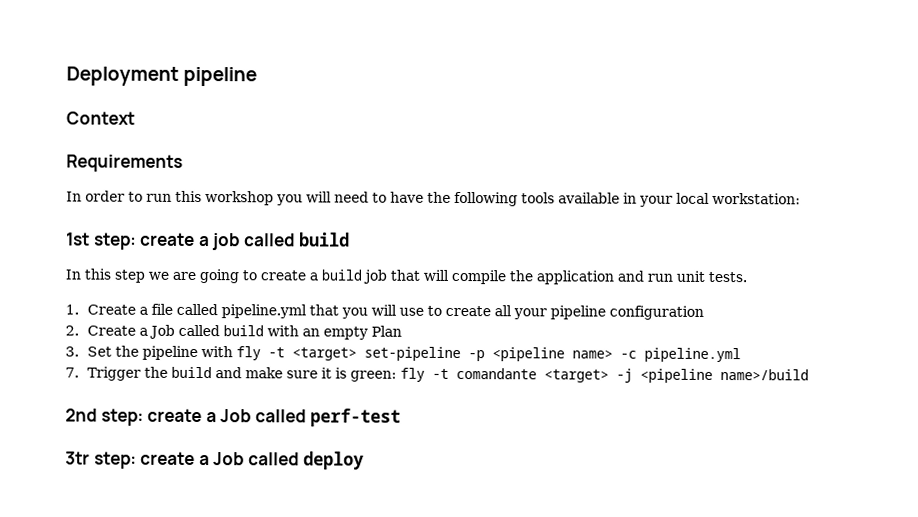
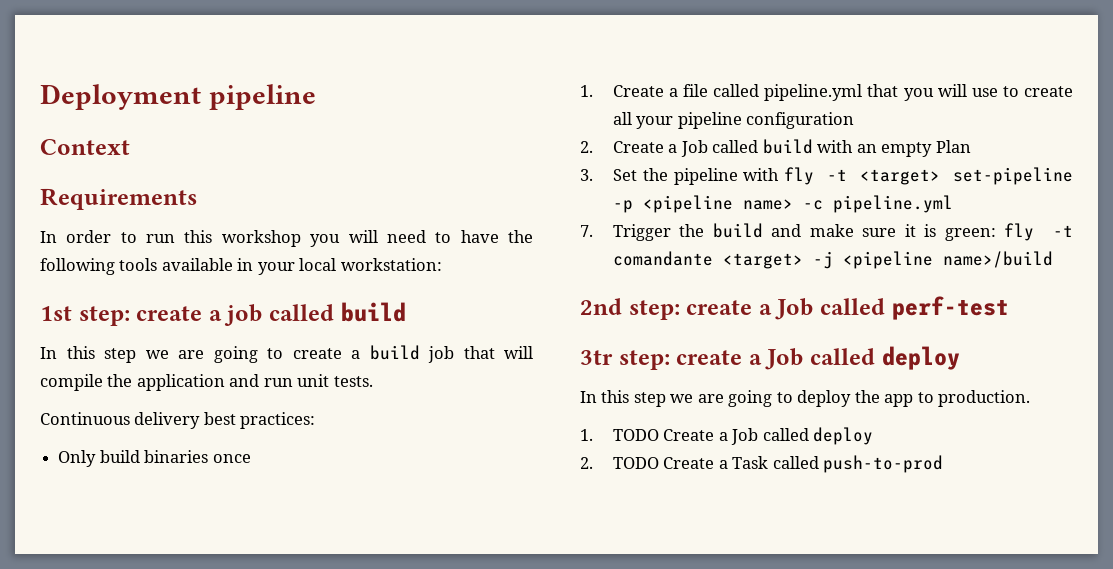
+ Continuous delivery best practices:
+ Only build binaries once
+ In this step we are going to deploy the app to production.
+ 1. TODO Create a Job called deploy
+ 2. TODO Create a Task called push-to-prod

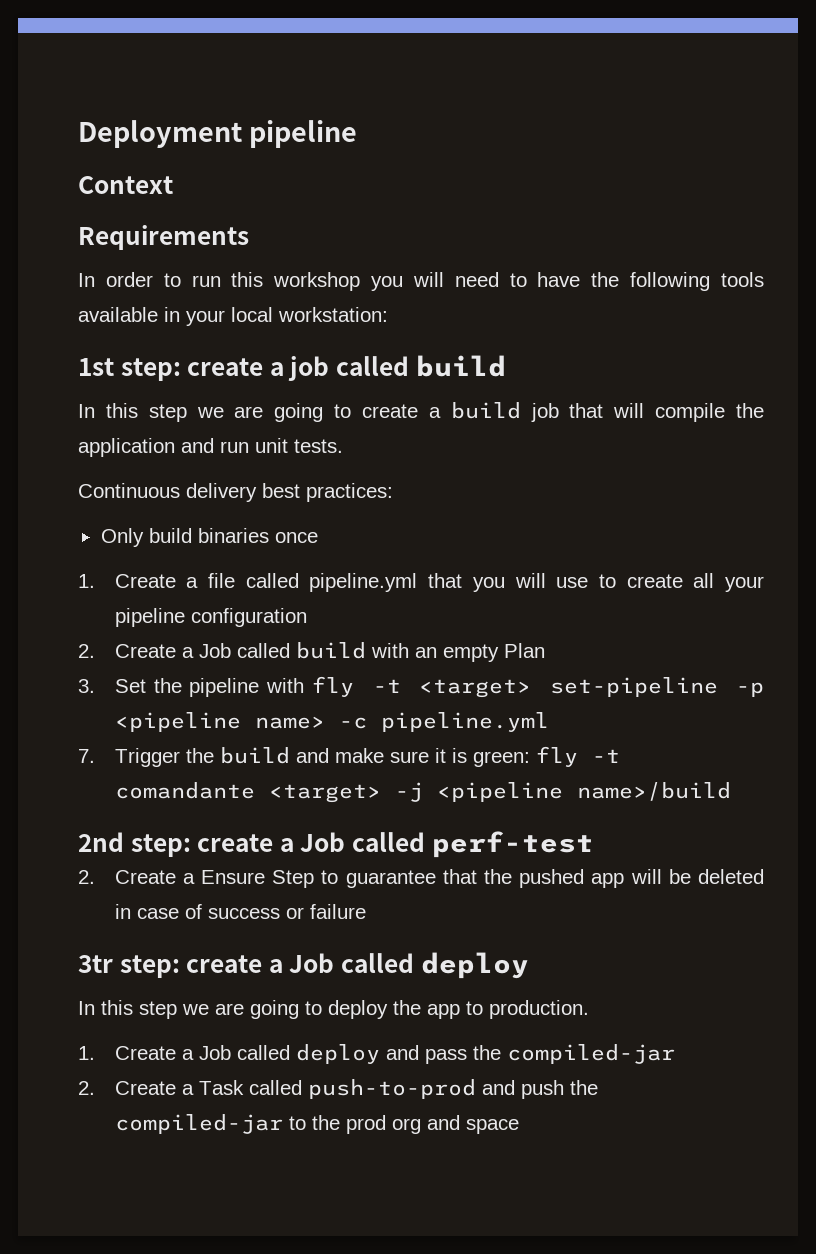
+ 2. Create a Ensure Step to guarantee that the pushed app will be deleted in case of success or failure
- 1. TODO Create a Job called deploy
- 2. TODO Create a Task called push-to-prod
+ 1. Create a Job called deploy and pass the compiled-jar
+ 2. Create a Task called push-to-prod and push the compiled-jar to the prod org and space

